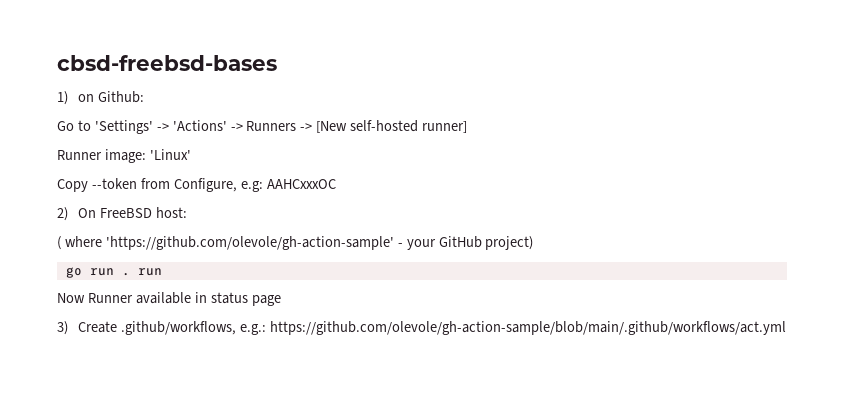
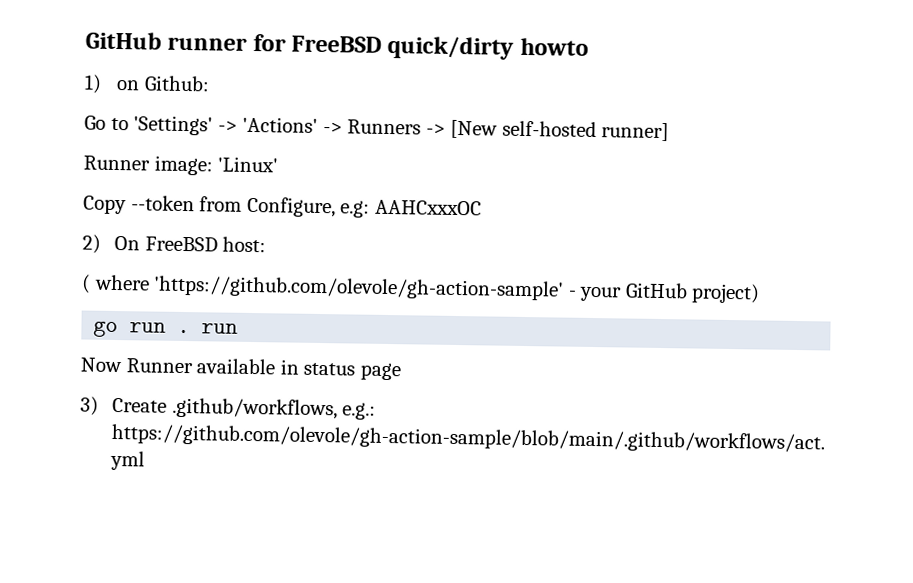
- cbsd-freebsd-bases
+ GitHub runner for FreeBSD quick/dirty howto

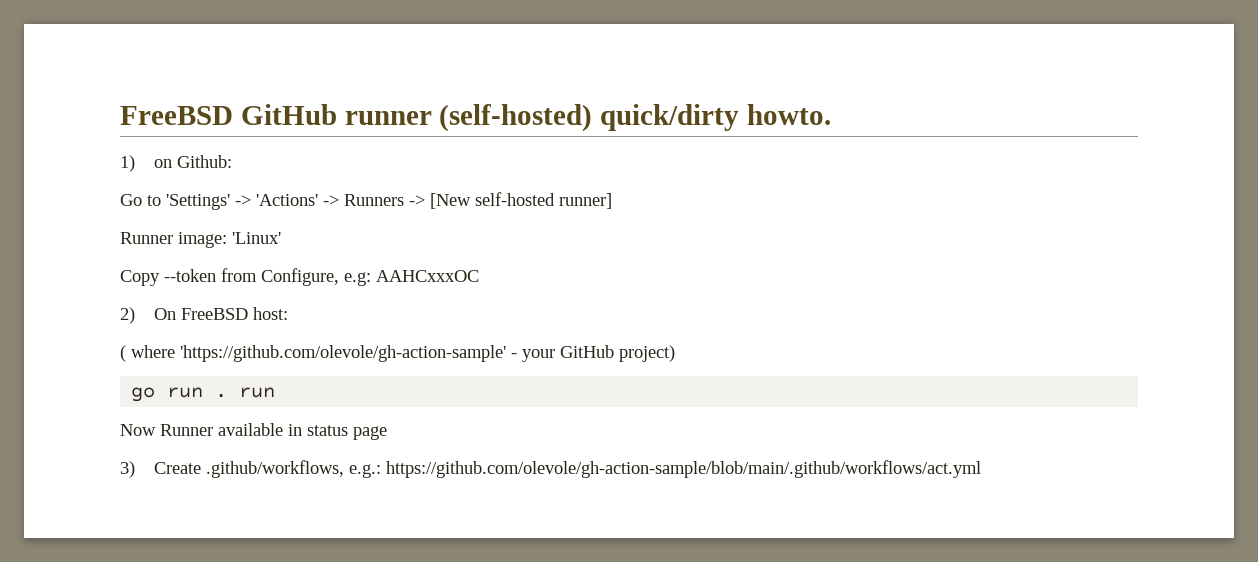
- GitHub runner for FreeBSD quick/dirty howto
+ FreeBSD GitHub runner (self-hosted) quick/dirty howto.

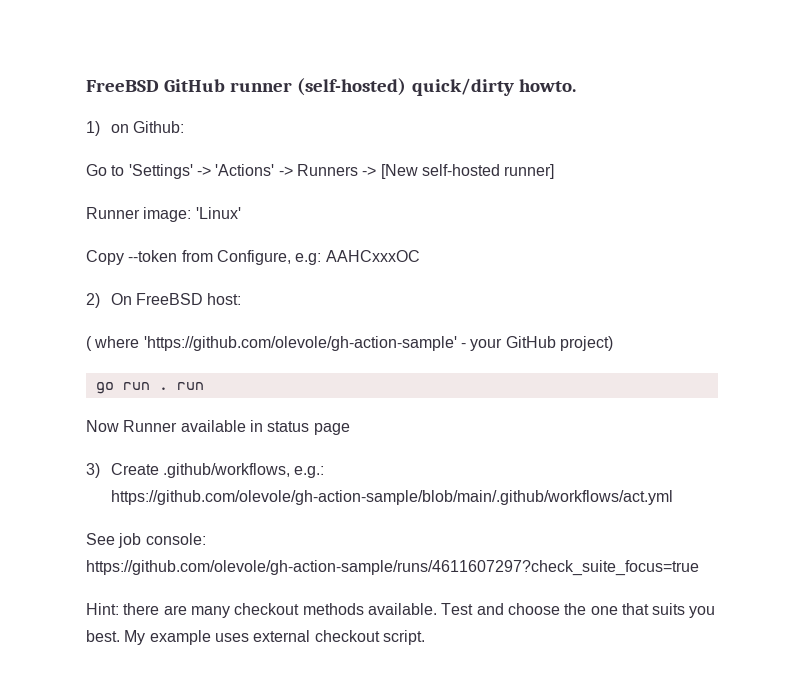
+ See job console: https://github.com/olevole/gh-action-sample/runs/4611607297?check_suite_focus=true
+ Hint: there are many checkout methods available. Test and choose the one that suits you best. My example uses external checkout script.

